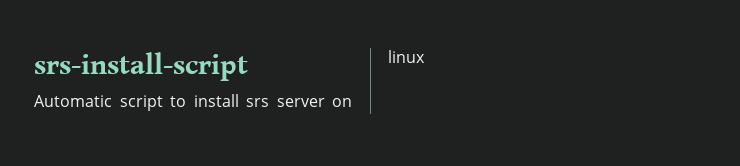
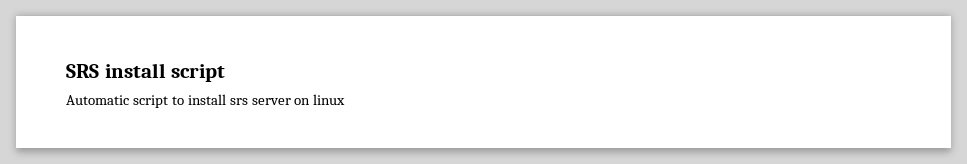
- srs-install-script
+ SRS install script

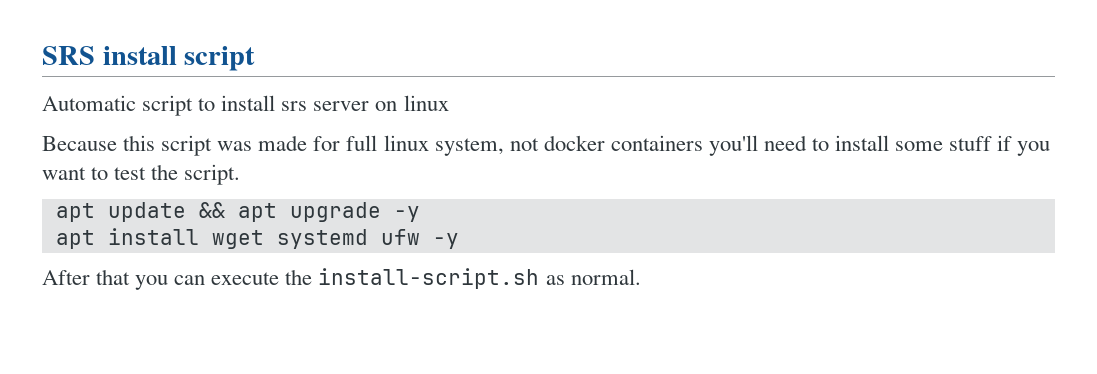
+ Because this script was made for full linux system, not docker containers you'll need to install some stuff if you want to test the script.
+ apt update && apt upgrade -y
+ apt install wget systemd ufw -y
+ After that you can execute the install-script.sh as normal.

